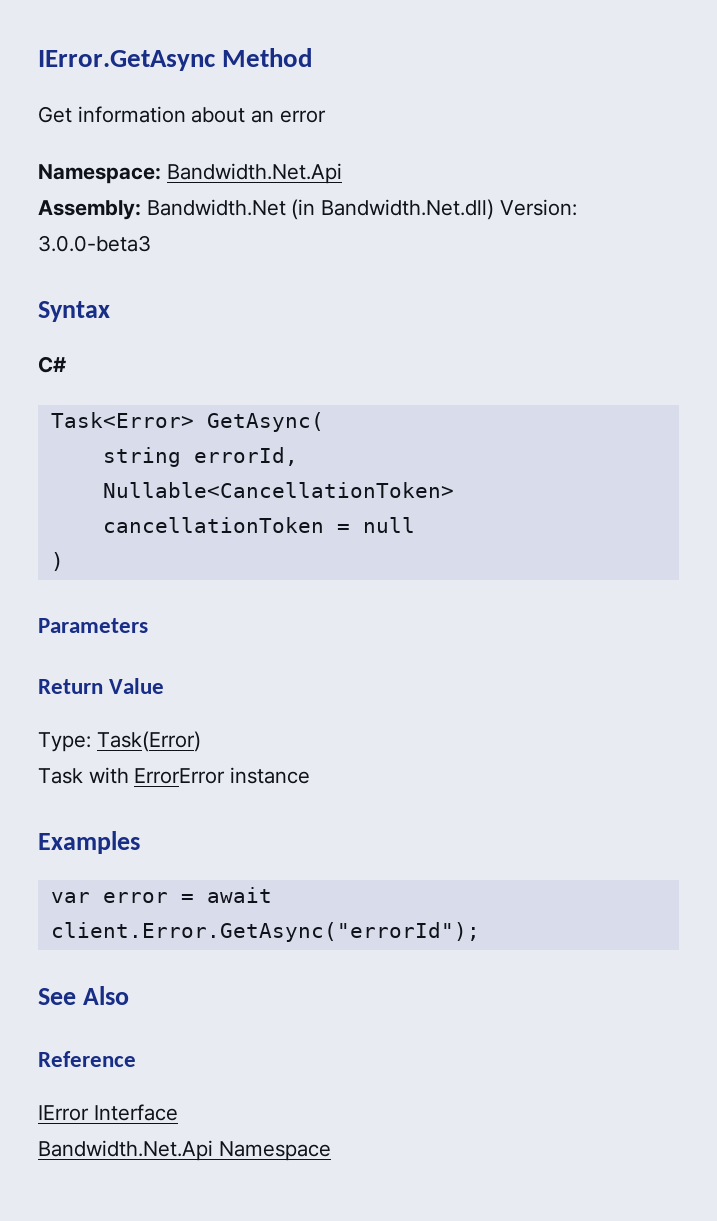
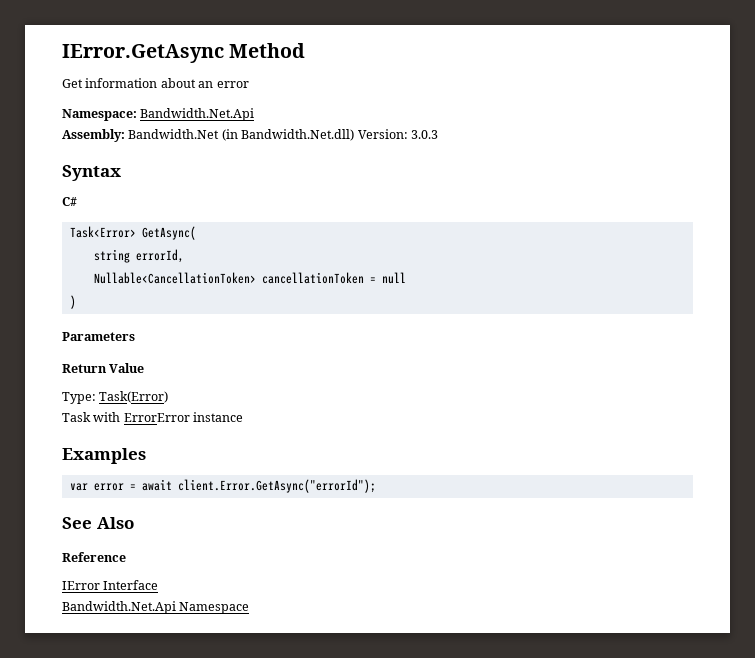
- Assembly: Bandwidth.Net (in Bandwidth.Net.dll) Version: 3.0.0-beta3
+ Assembly: Bandwidth.Net (in Bandwidth.Net.dll) Version: 3.0.3

